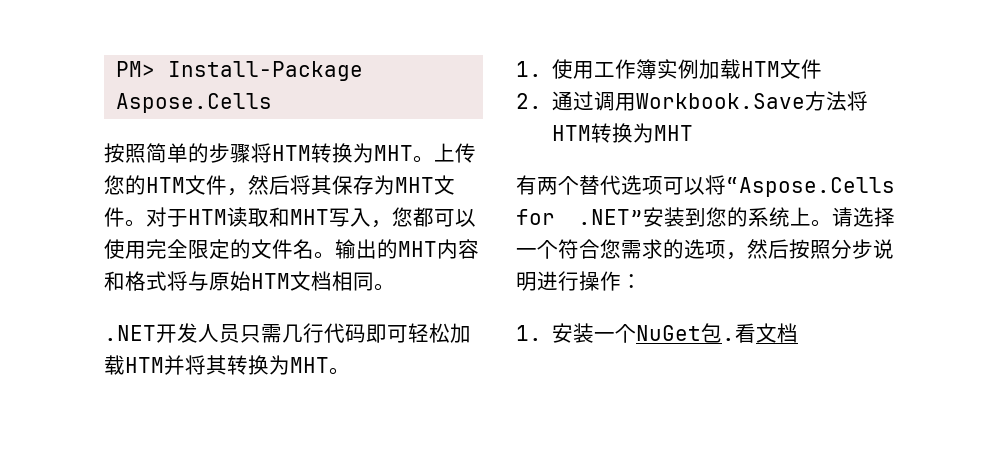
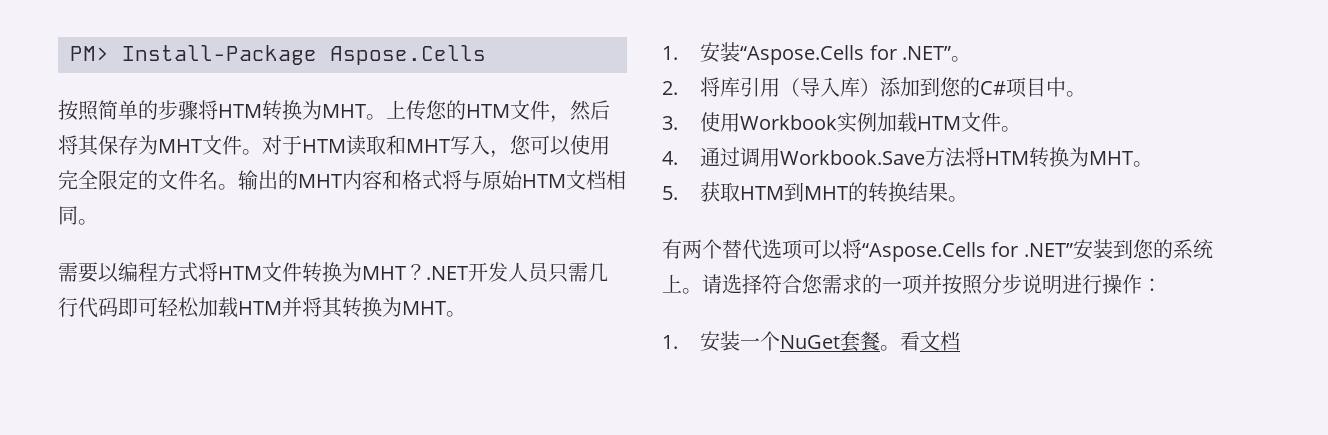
- 对于HTM读取和MHT写入，您都可以使用完全限定的文件名。
+ 对于HTM读取和MHT写入，您可以使用完全限定的文件名。
- .NET开发人员只需几行代码即可轻松加载HTM并将其转换为MHT。
+ 需要以编程方式将HTM文件转换为MHT？.NET开发人员只需几行代码即可轻松加载HTM并将其转换为MHT。
- 1.使用工作簿实例加载HTM文件
- 2.通过调用Workbook.Save方法将HTM转换为MHT
+ 1.安装“Aspose.Cells for .NET”。
+ 2.将库引用（导入库）添加到您的C#项目中。
+ 3.使用Workbook实例加载HTM文件。
+ 4.通过调用Workbook.Save方法将HTM转换为MHT。
+ 5.获取HTM到MHT的转换结果。
- 请选择一个符合您需求的选项，然后按照分步说明进行操作：
+ 请选择符合您需求的一项并按照分步说明进行操作：
- 1.安装一个NuGet包.
+ 1.安装一个NuGet套餐。

